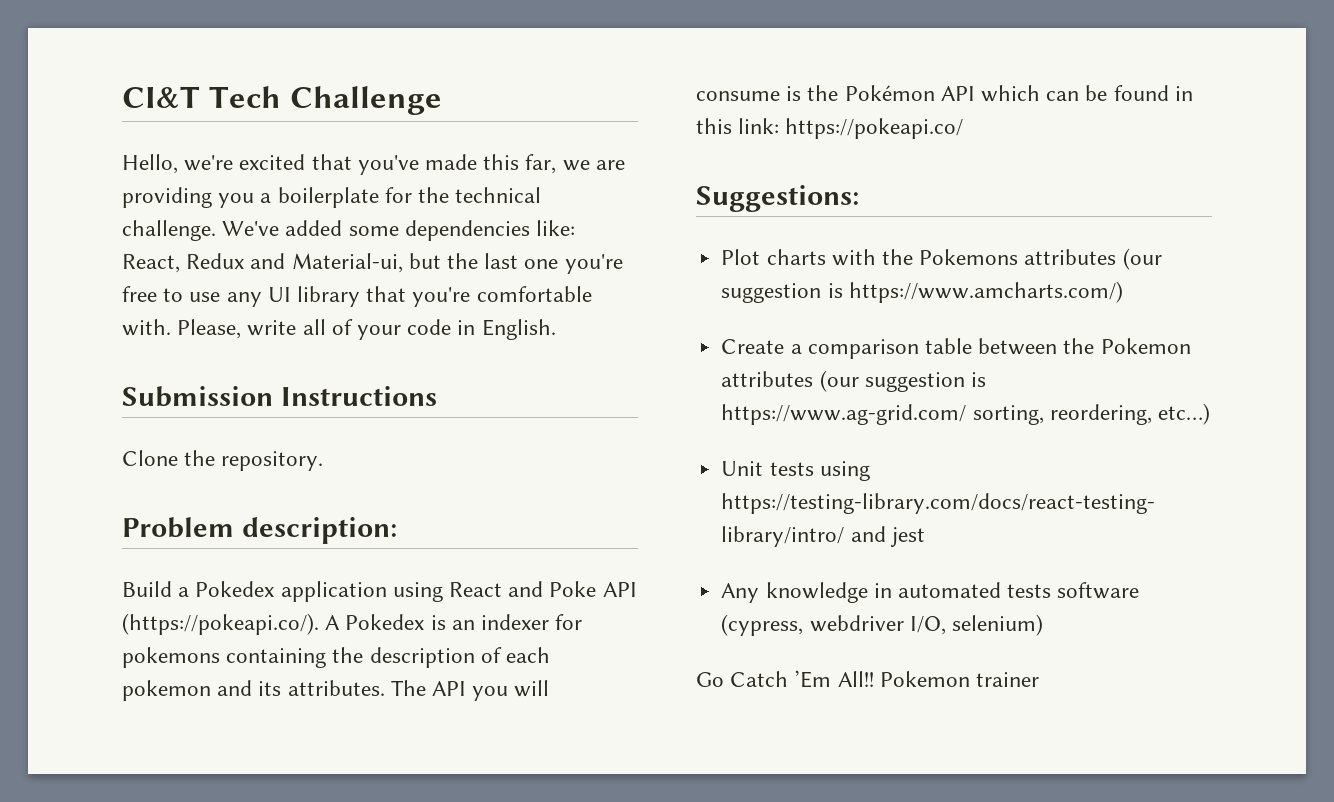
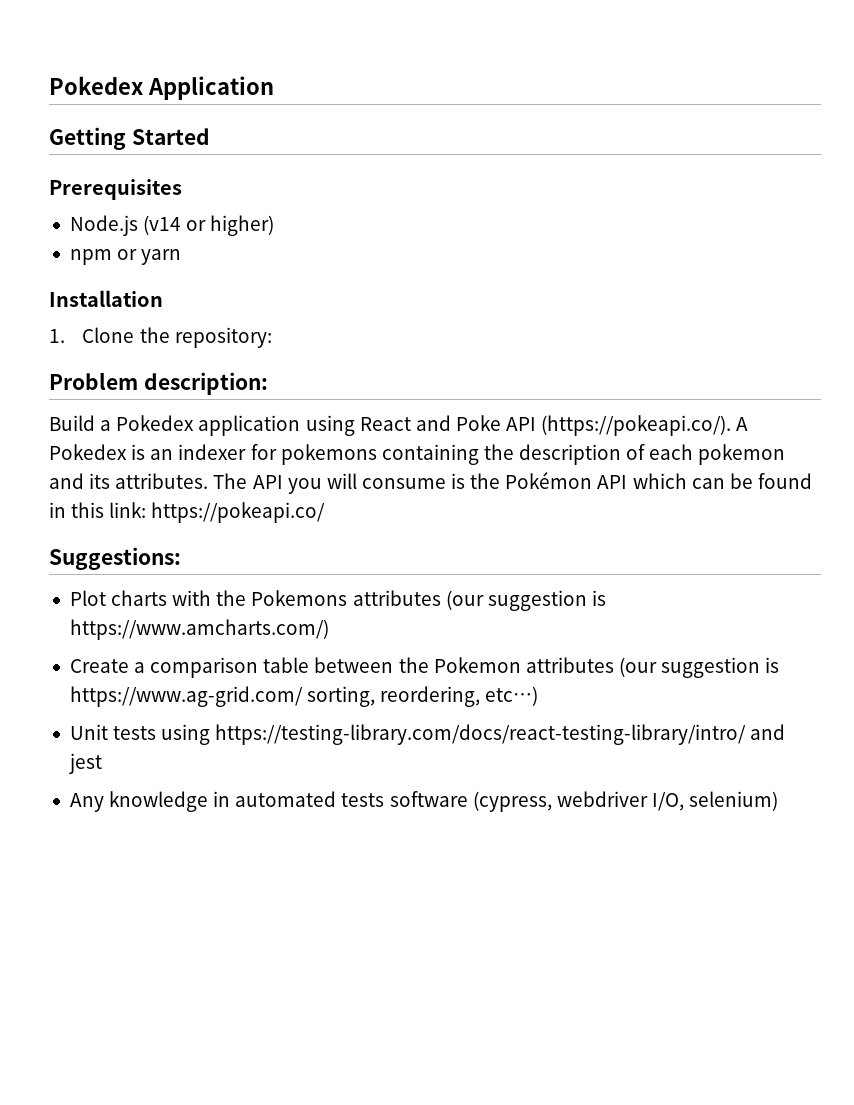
- CI&T Tech Challenge
- Hello, we're excited that you've made this far, we are providing you a boilerplate for the technical challenge. We've added some dependencies like: React, Redux and Material-ui, but the last one you're free to use any UI library that you're comfortable with. Please, write all of your code in English.
- Submission Instructions
- Clone the repository.
+ Pokedex Application
+ Getting Started
+ Prerequisites
+ Node.js (v14 or higher)
+ npm or yarn
+ Installation
+ 1. Clone the repository:
- Go Catch ’Em All!! Pokemon trainer

